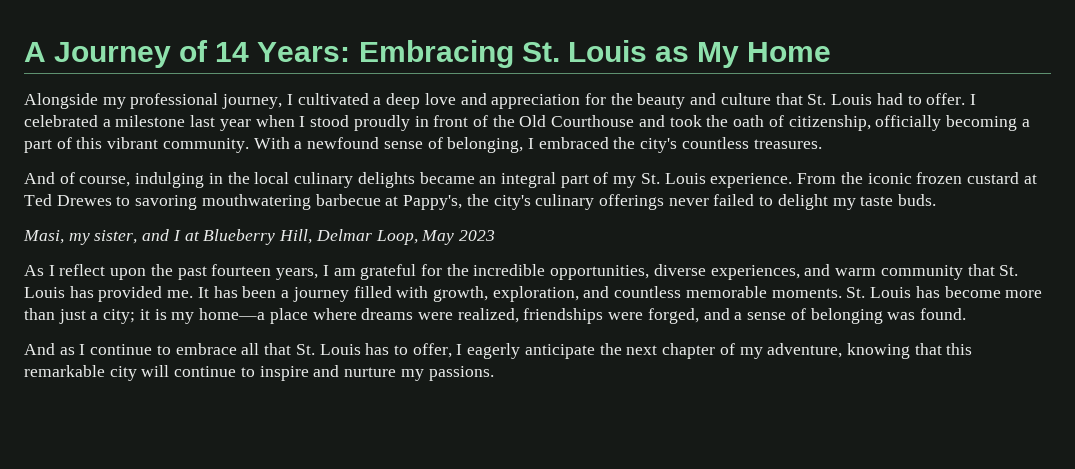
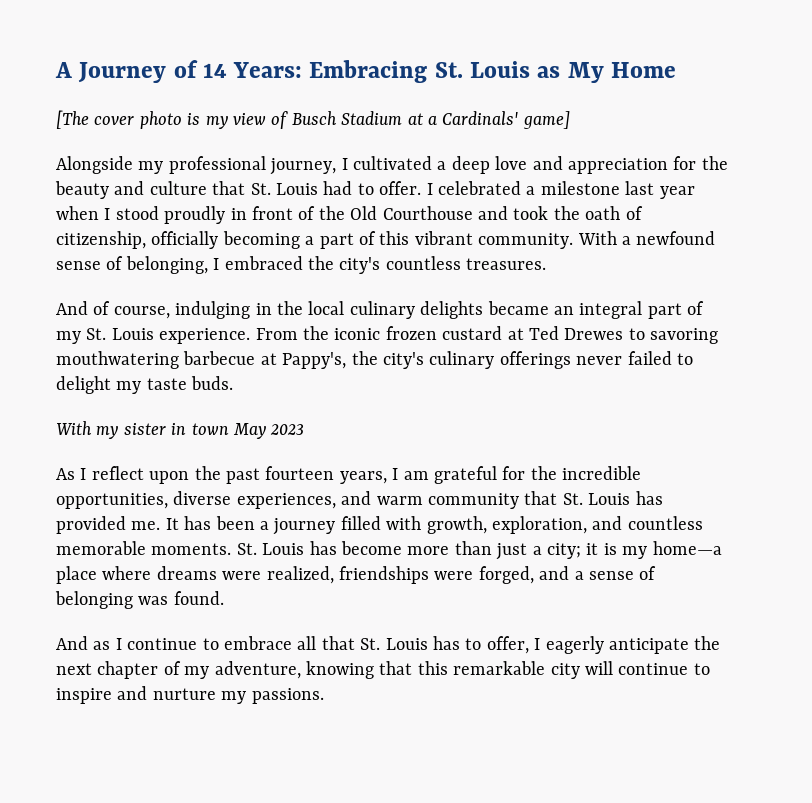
+ [The cover photo is my view of Busch Stadium at a Cardinals' game]
- Masi, my sister, and I at Blueberry Hill, Delmar Loop, May 2023
+ With my sister in town May 2023

